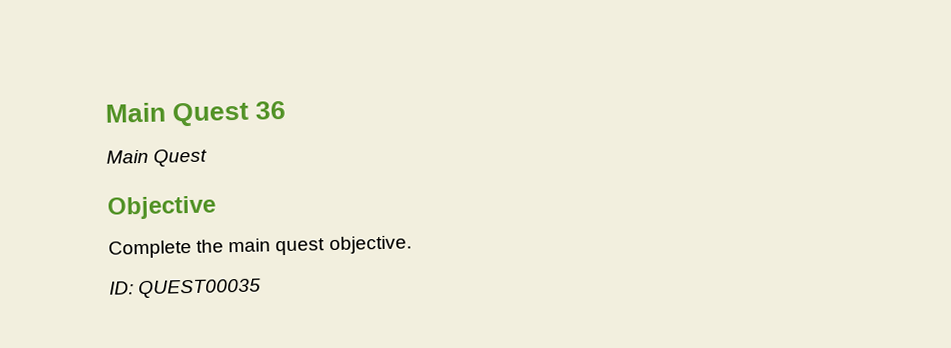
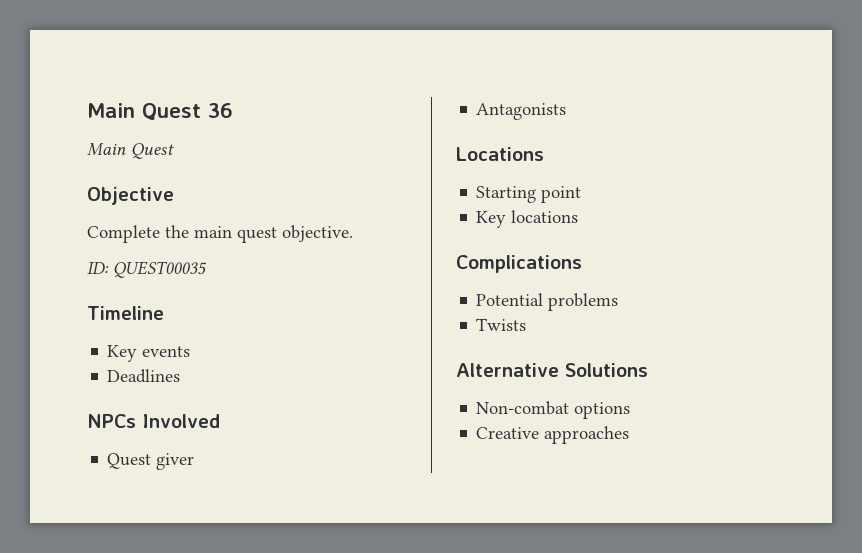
+ Timeline
+ Key events
+ Deadlines
+ NPCs Involved
+ Quest giver
+ Antagonists
+ Locations
+ Starting point
+ Key locations
+ Complications
+ Potential problems
+ Twists
+ Alternative Solutions
+ Non-combat options
+ Creative approaches

